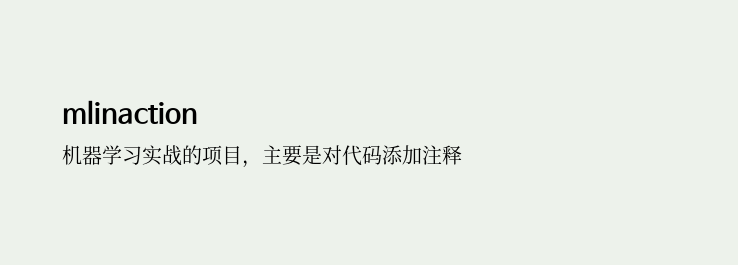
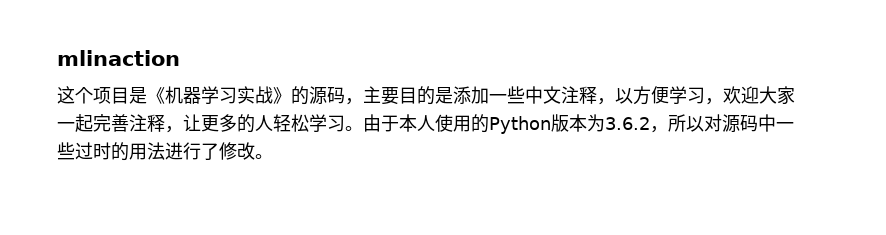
- 机器学习实战的项目，主要是对代码添加注释
+ 这个项目是《机器学习实战》的源码，主要目的是添加一些中文注释，以方便学习，欢迎大家一起完善注释，让更多的人轻松学习。由于本人使用的Python版本为3.6.2，所以对源码中一些过时的用法进行了修改。

